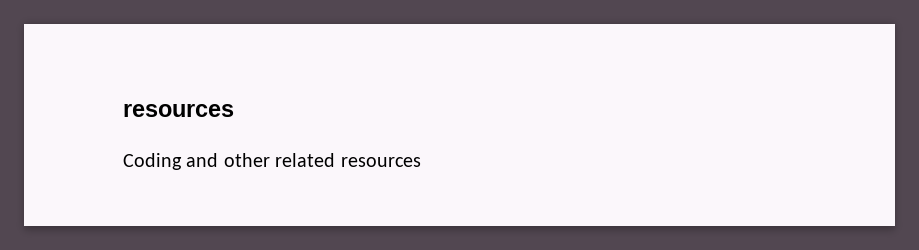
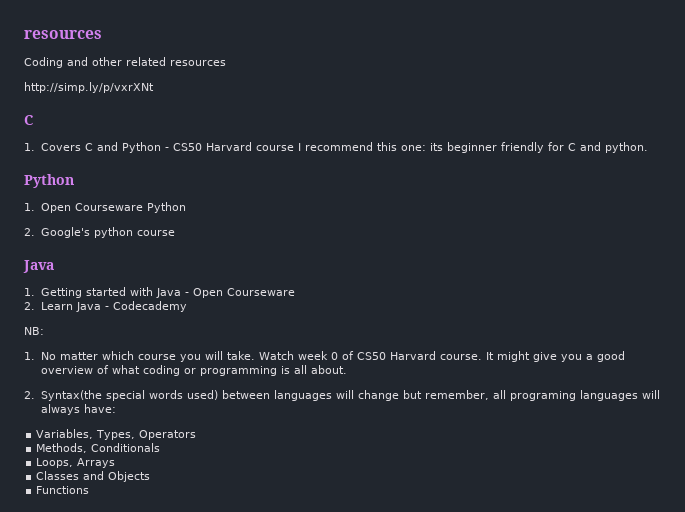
+ http://simp.ly/p/vxrXNt
+ C
+ 1. Covers C and Python - CS50 Harvard course I recommend this one: its beginner friendly for C and python.
+ Python
+ 1. Open Courseware Python
+ 2. Google's python course
+ Java
+ 1. Getting started with Java - Open Courseware
+ 2. Learn Java - Codecademy
+ NB:
+ 1. No matter which course you will take. Watch week 0 of CS50 Harvard course. It might give you a good overview of what coding or programming is all about.
+ 2. Syntax(the special words used) between languages will change but remember, all programing languages will always have:
+ Variables, Types, Operators
+ Methods, Conditionals
+ Loops, Arrays
+ Classes and Objects
+ Functions

